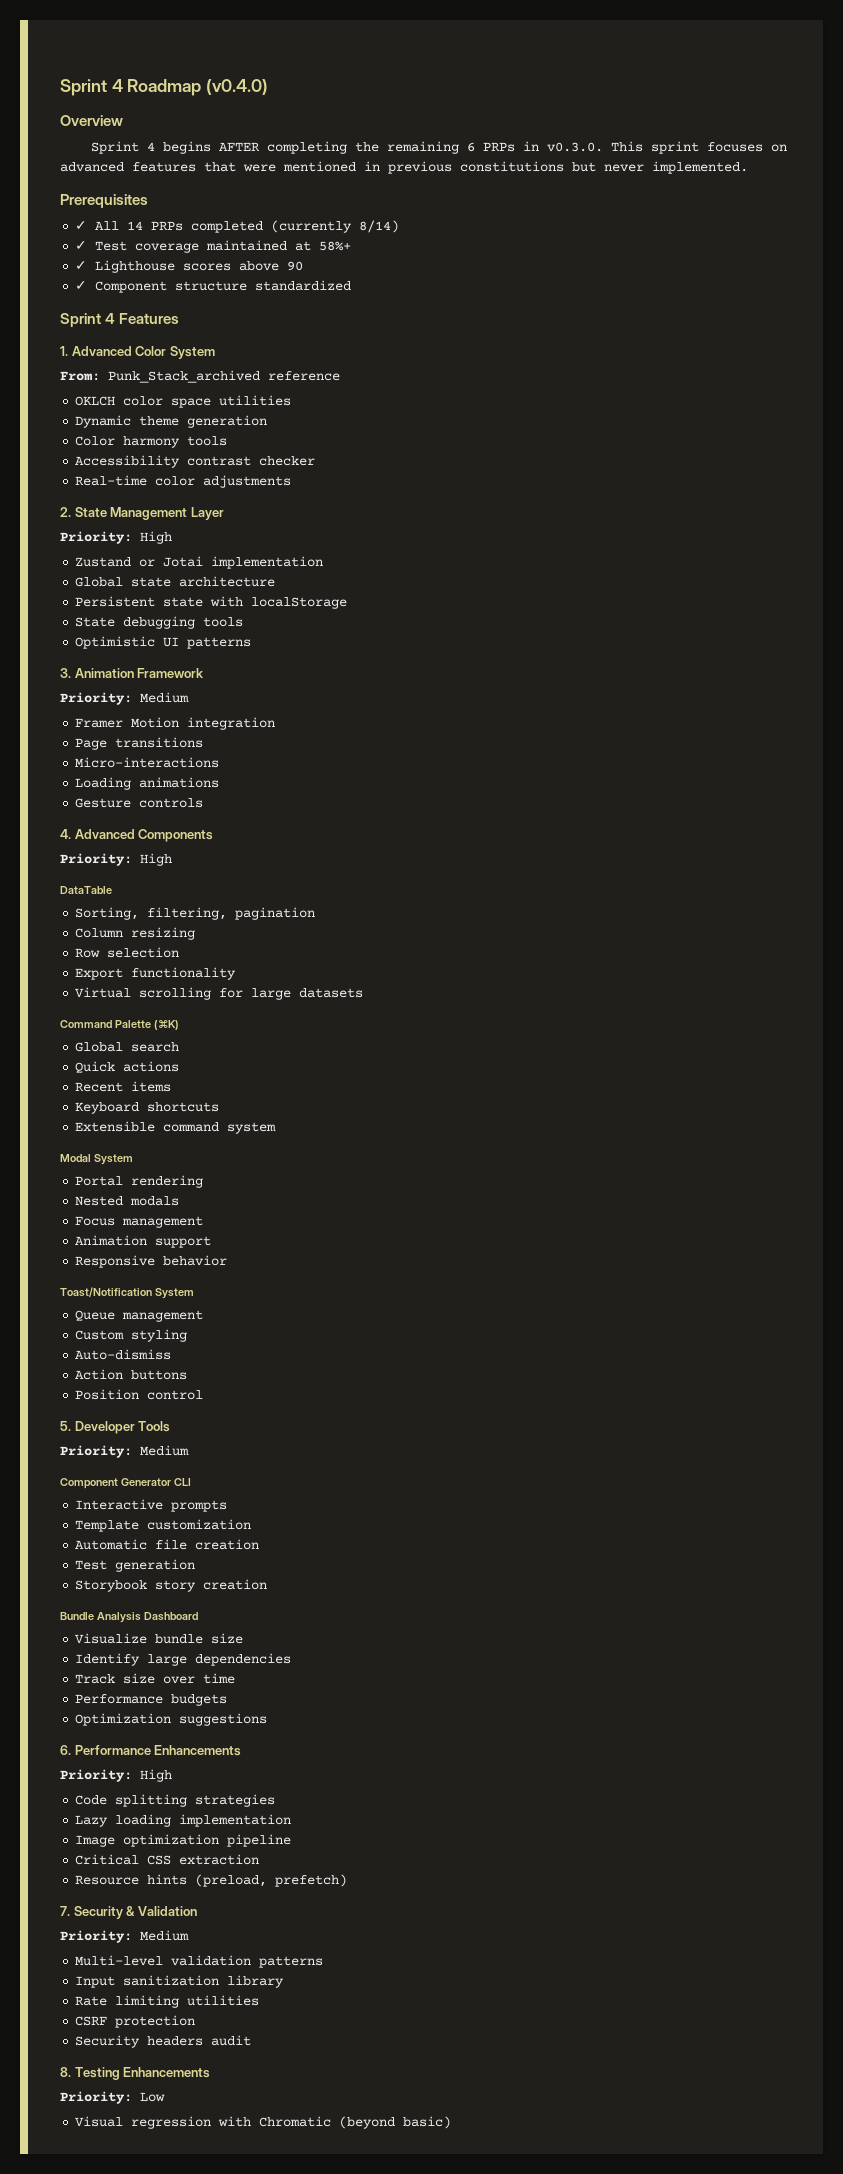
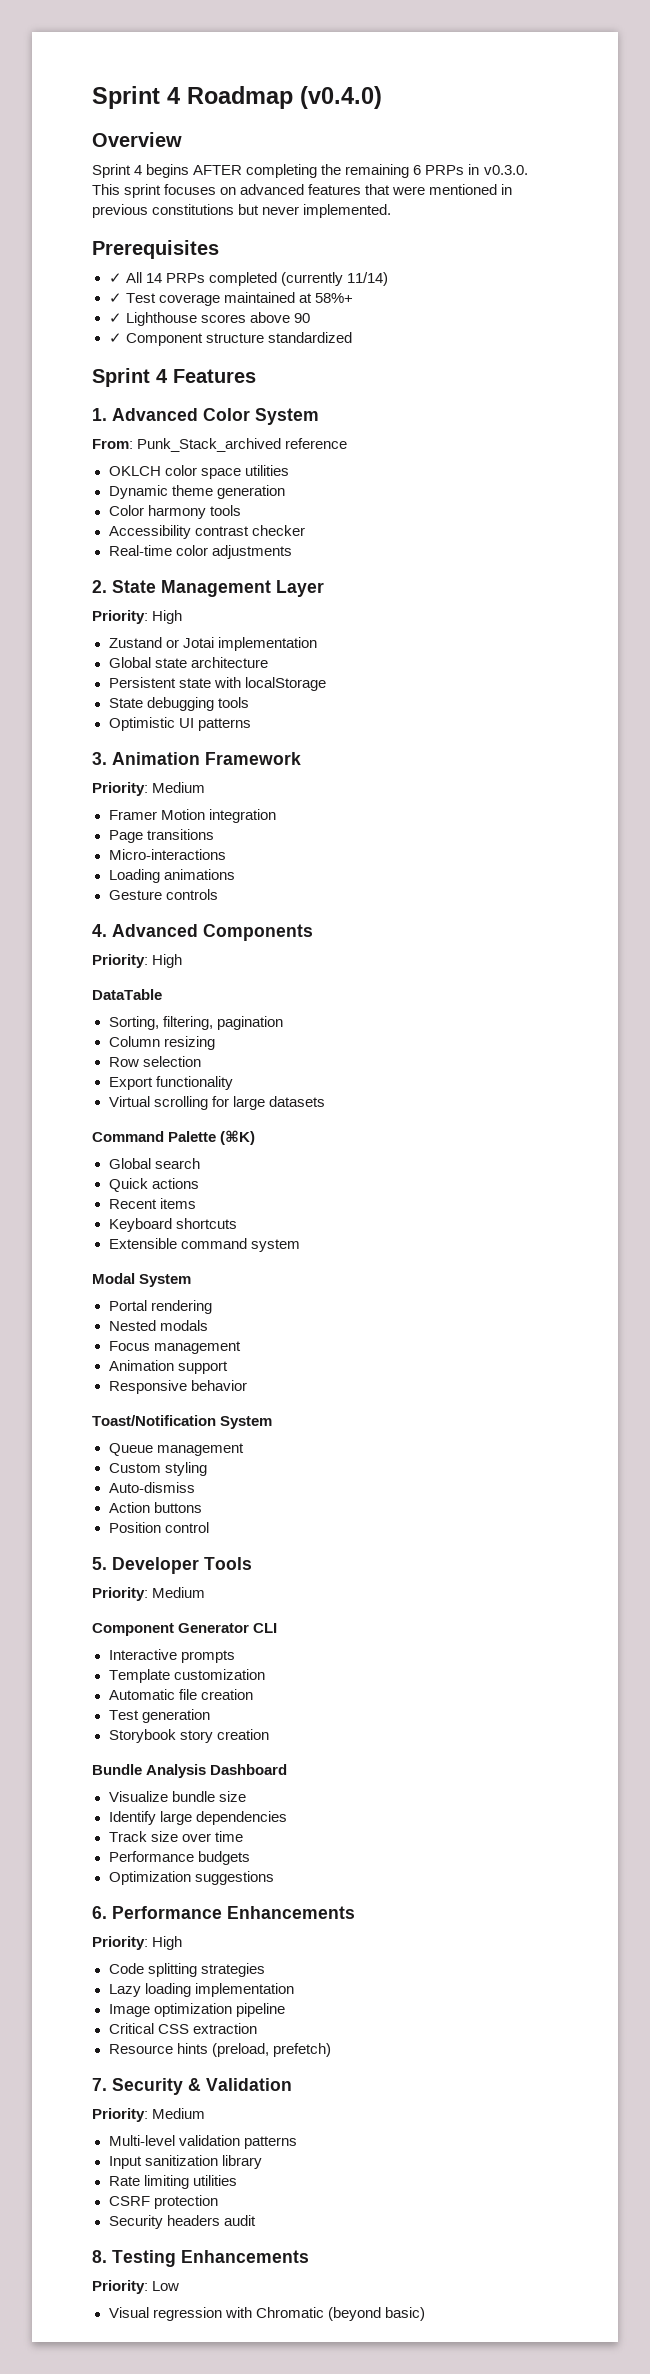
- ✓ All 14 PRPs completed (currently 8/14)
+ ✓ All 14 PRPs completed (currently 11/14)

